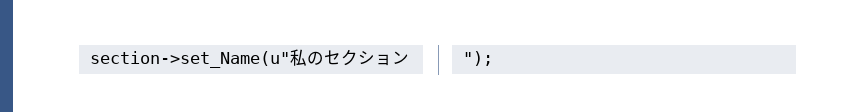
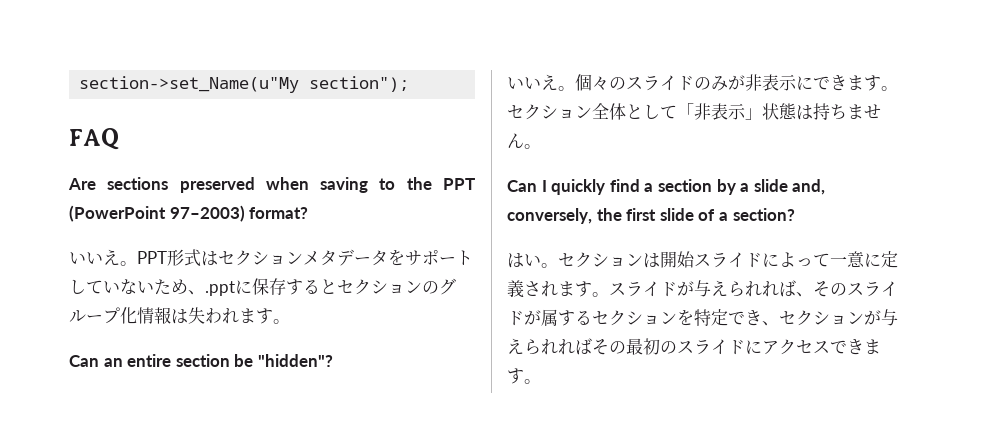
- section->set_Name(u"私のセクション");
+ section->set_Name(u"My section");
+ FAQ
+ Are sections preserved when saving to the PPT (PowerPoint 97–2003) format?
+ いいえ。PPT形式はセクションメタデータをサポートしていないため、.pptに保存するとセクションのグループ化情報は失われます。
+ Can an entire section be "hidden"?
+ いいえ。個々のスライドのみが非表示にできます。セクション全体として「非表示」状態は持ちません。
+ Can I quickly find a section by a slide and, conversely, the first slide of a section?
+ はい。セクションは開始スライドによって一意に定義されます。スライドが与えられれば、そのスライドが属するセクションを特定でき、セクションが与えられればその最初のスライドにアクセスできます。

